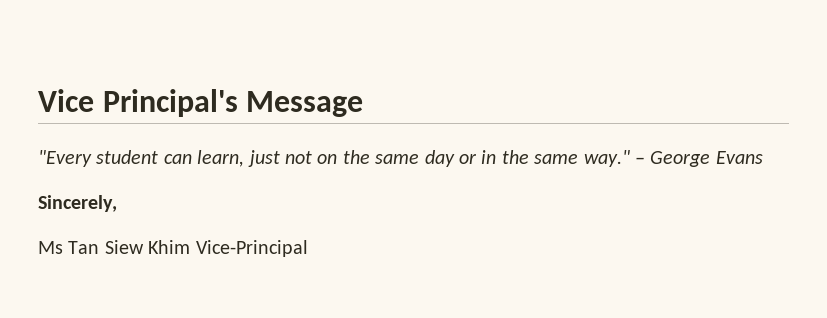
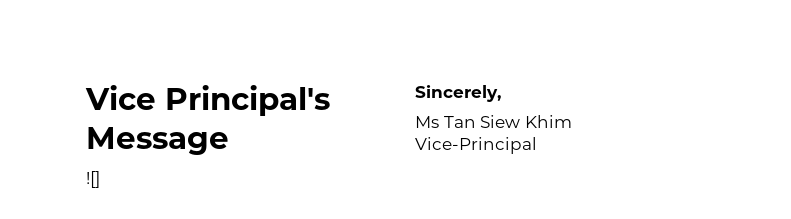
- "Every student can learn, just not on the same day or in the same way." – George Evans
+ ![]
- Ms Tan Siew Khim Vice-Principal
+ Ms Tan Siew Khim
+ Vice-Principal

